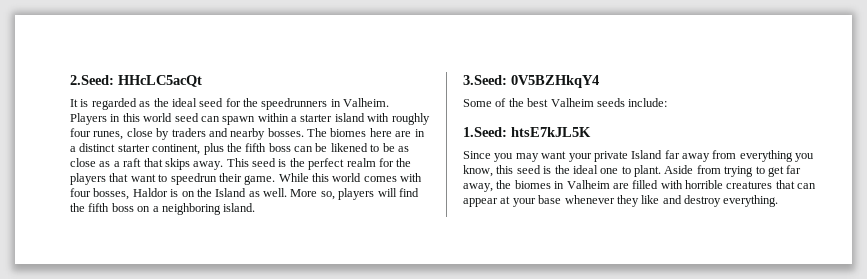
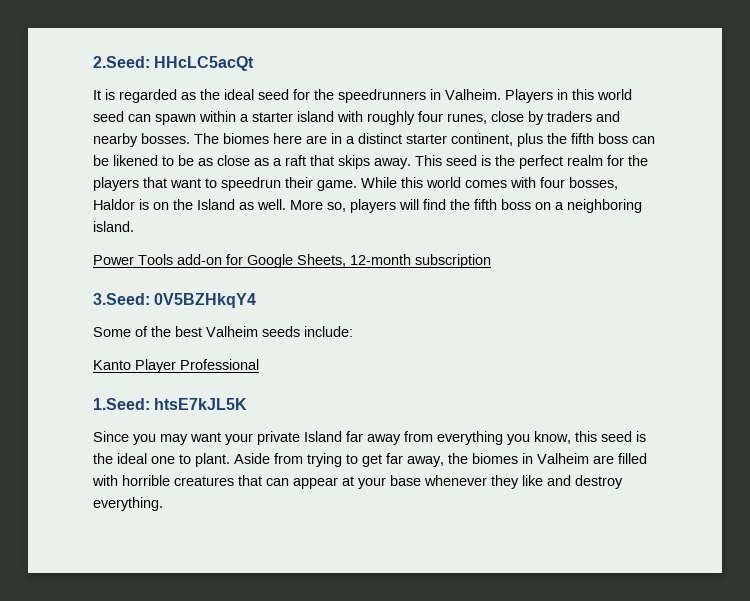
+ Power Tools add-on for Google Sheets, 12-month subscription
+ Kanto Player Professional

